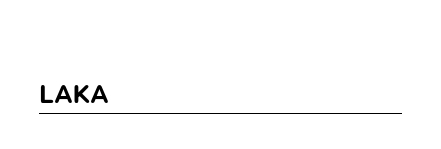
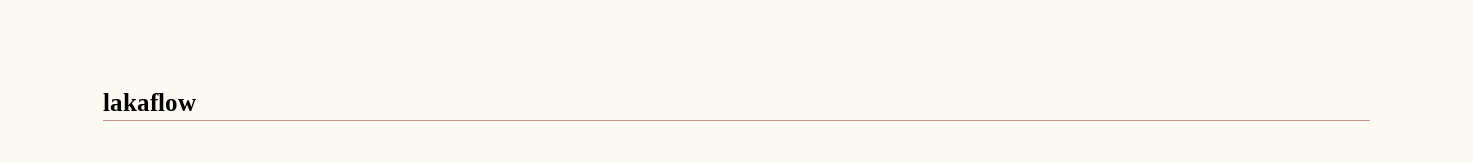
- LAKA
+ lakaflow

